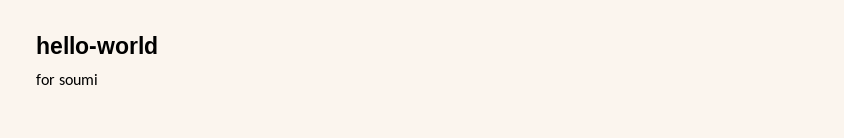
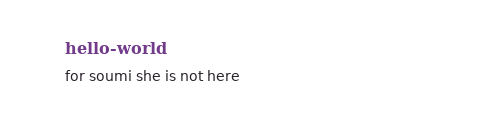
- for soumi
+ for soumi she is not here

